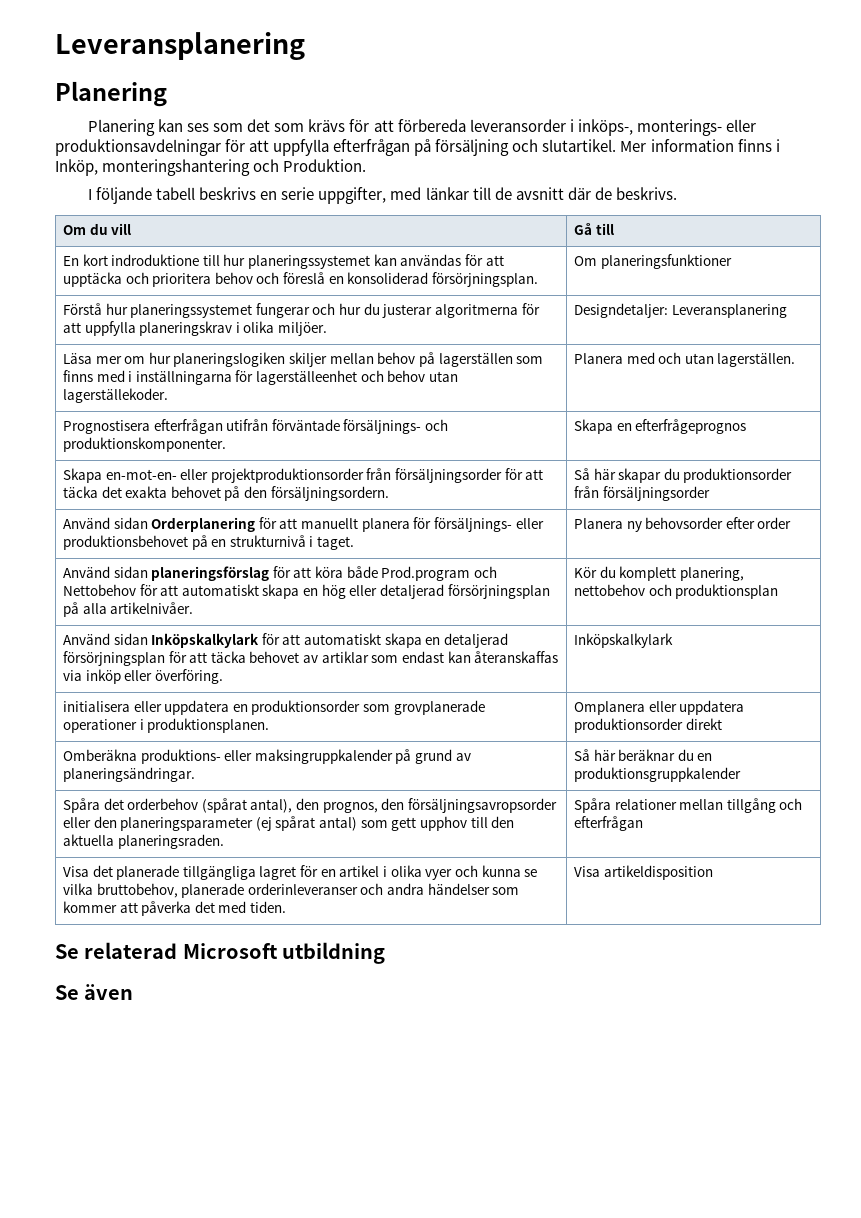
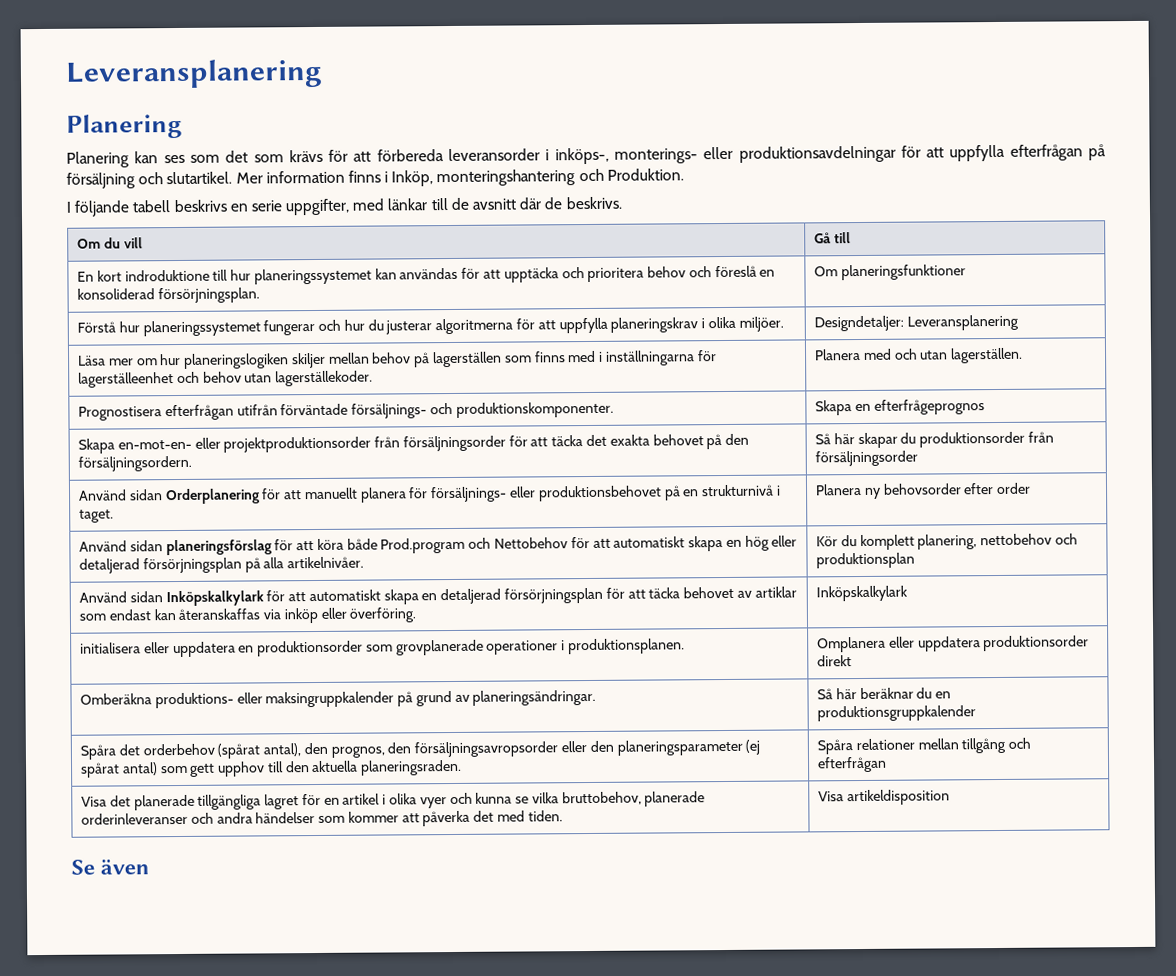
- Se relaterad Microsoft utbildning

